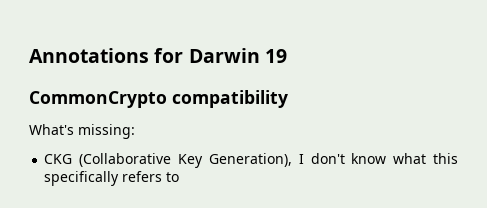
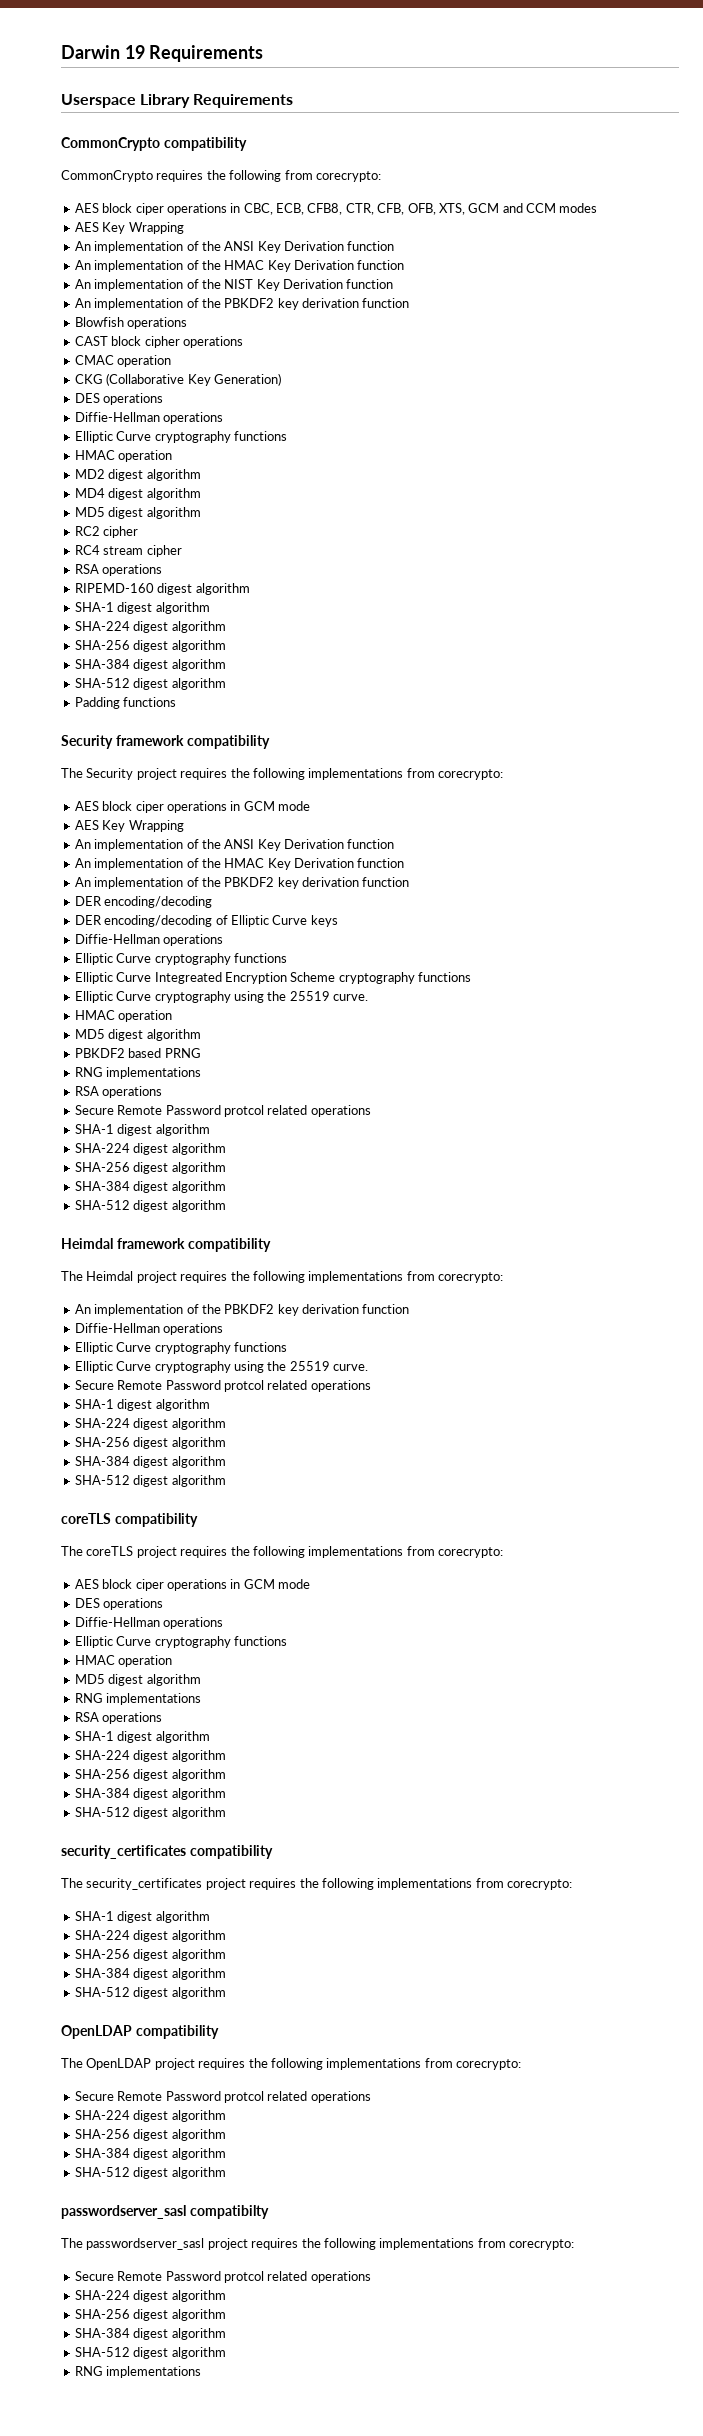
- Annotations for Darwin 19
+ Darwin 19 Requirements
+ Userspace Library Requirements
  CommonCrypto compatibility
- What's missing:
- CKG (Collaborative Key Generation), I don't know what this specifically refers to
+ CommonCrypto requires the following from corecrypto:
+ AES block ciper operations in CBC, ECB, CFB8, CTR, CFB, OFB, XTS, GCM and CCM modes
+ AES Key Wrapping
+ An implementation of the ANSI Key Derivation function
+ An implementation of the HMAC Key Derivation function
+ An implementation of the NIST Key Derivation function
+ An implementation of the PBKDF2 key derivation function
+ Blowfish operations
+ CAST block cipher operations
+ CMAC operation
+ CKG (Collaborative Key Generation)
+ DES operations
+ Diffie-Hellman operations
+ Elliptic Curve cryptography functions
+ HMAC operation
+ MD2 digest algorithm
+ MD4 digest algorithm
+ MD5 digest algorithm
+ RC2 cipher
+ RC4 stream cipher
+ RSA operations
+ RIPEMD-160 digest algorithm
+ SHA-1 digest algorithm
+ SHA-224 digest algorithm
+ SHA-256 digest algorithm
+ SHA-384 digest algorithm
+ SHA-512 digest algorithm
+ Padding functions
+ Security framework compatibility
+ The Security project requires the following implementations from corecrypto:
+ AES block ciper operations in GCM mode
+ AES Key Wrapping
+ An implementation of the ANSI Key Derivation function
+ An implementation of the HMAC Key Derivation function
+ An implementation of the PBKDF2 key derivation function
+ DER encoding/decoding
+ DER encoding/decoding of Elliptic Curve keys
+ Diffie-Hellman operations
+ Elliptic Curve cryptography functions
+ Elliptic Curve Integreated Encryption Scheme cryptography functions
+ Elliptic Curve cryptography using the 25519 curve.
+ HMAC operation
+ MD5 digest algorithm
+ PBKDF2 based PRNG
+ RNG implementations
+ RSA operations
+ Secure Remote Password protcol related operations
+ SHA-1 digest algorithm
+ SHA-224 digest algorithm
+ SHA-256 digest algorithm
+ SHA-384 digest algorithm
+ SHA-512 digest algorithm
+ Heimdal framework compatibility
+ The Heimdal project requires the following implementations from corecrypto:
+ An implementation of the PBKDF2 key derivation function
+ Diffie-Hellman operations
+ Elliptic Curve cryptography functions
+ Elliptic Curve cryptography using the 25519 curve.
+ Secure Remote Password protcol related operations
+ SHA-1 digest algorithm
+ SHA-224 digest algorithm
+ SHA-256 digest algorithm
+ SHA-384 digest algorithm
+ SHA-512 digest algorithm
+ coreTLS compatibility
+ The coreTLS project requires the following implementations from corecrypto:
+ AES block ciper operations in GCM mode
+ DES operations
+ Diffie-Hellman operations
+ Elliptic Curve cryptography functions
+ HMAC operation
+ MD5 digest algorithm
+ RNG implementations
+ RSA operations
+ SHA-1 digest algorithm
+ SHA-224 digest algorithm
+ SHA-256 digest algorithm
+ SHA-384 digest algorithm
+ SHA-512 digest algorithm
+ security_certificates compatibility
+ The security_certificates project requires the following implementations from corecrypto:
+ SHA-1 digest algorithm
+ SHA-224 digest algorithm
+ SHA-256 digest algorithm
+ SHA-384 digest algorithm
+ SHA-512 digest algorithm
+ OpenLDAP compatibility
+ The OpenLDAP project requires the following implementations from corecrypto:
+ Secure Remote Password protcol related operations
+ SHA-224 digest algorithm
+ SHA-256 digest algorithm
+ SHA-384 digest algorithm
+ SHA-512 digest algorithm
+ passwordserver_sasl compatibilty
+ The passwordserver_sasl project requires the following implementations from corecrypto:
+ Secure Remote Password protcol related operations
+ SHA-224 digest algorithm
+ SHA-256 digest algorithm
+ SHA-384 digest algorithm
+ SHA-512 digest algorithm
+ RNG implementations

